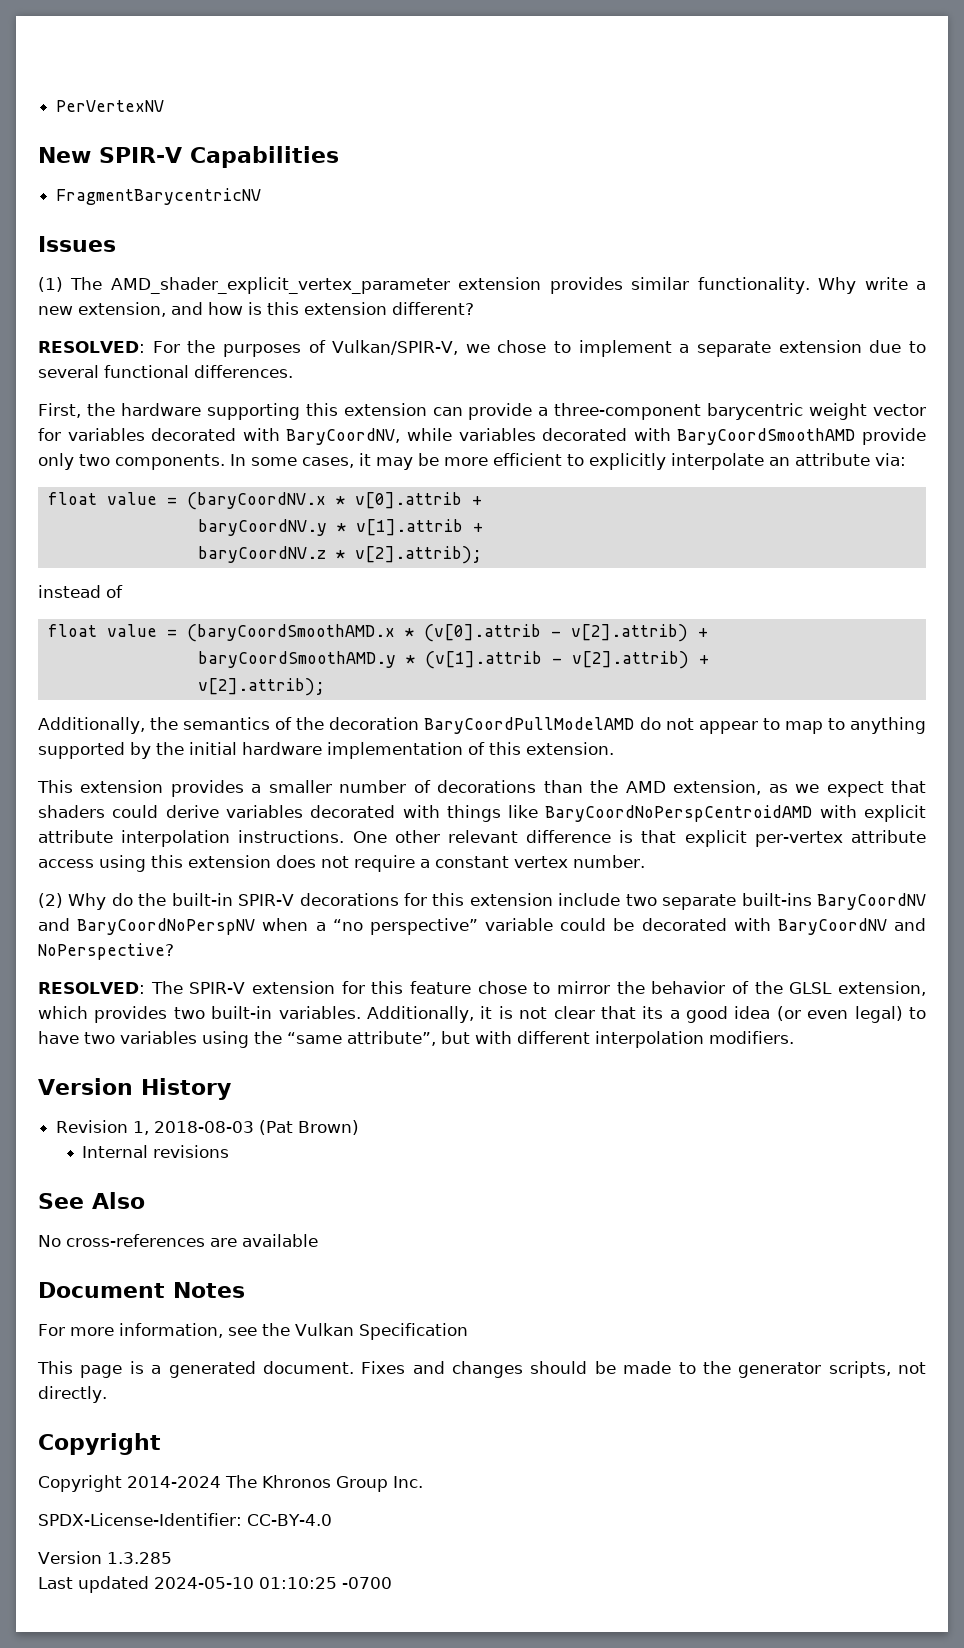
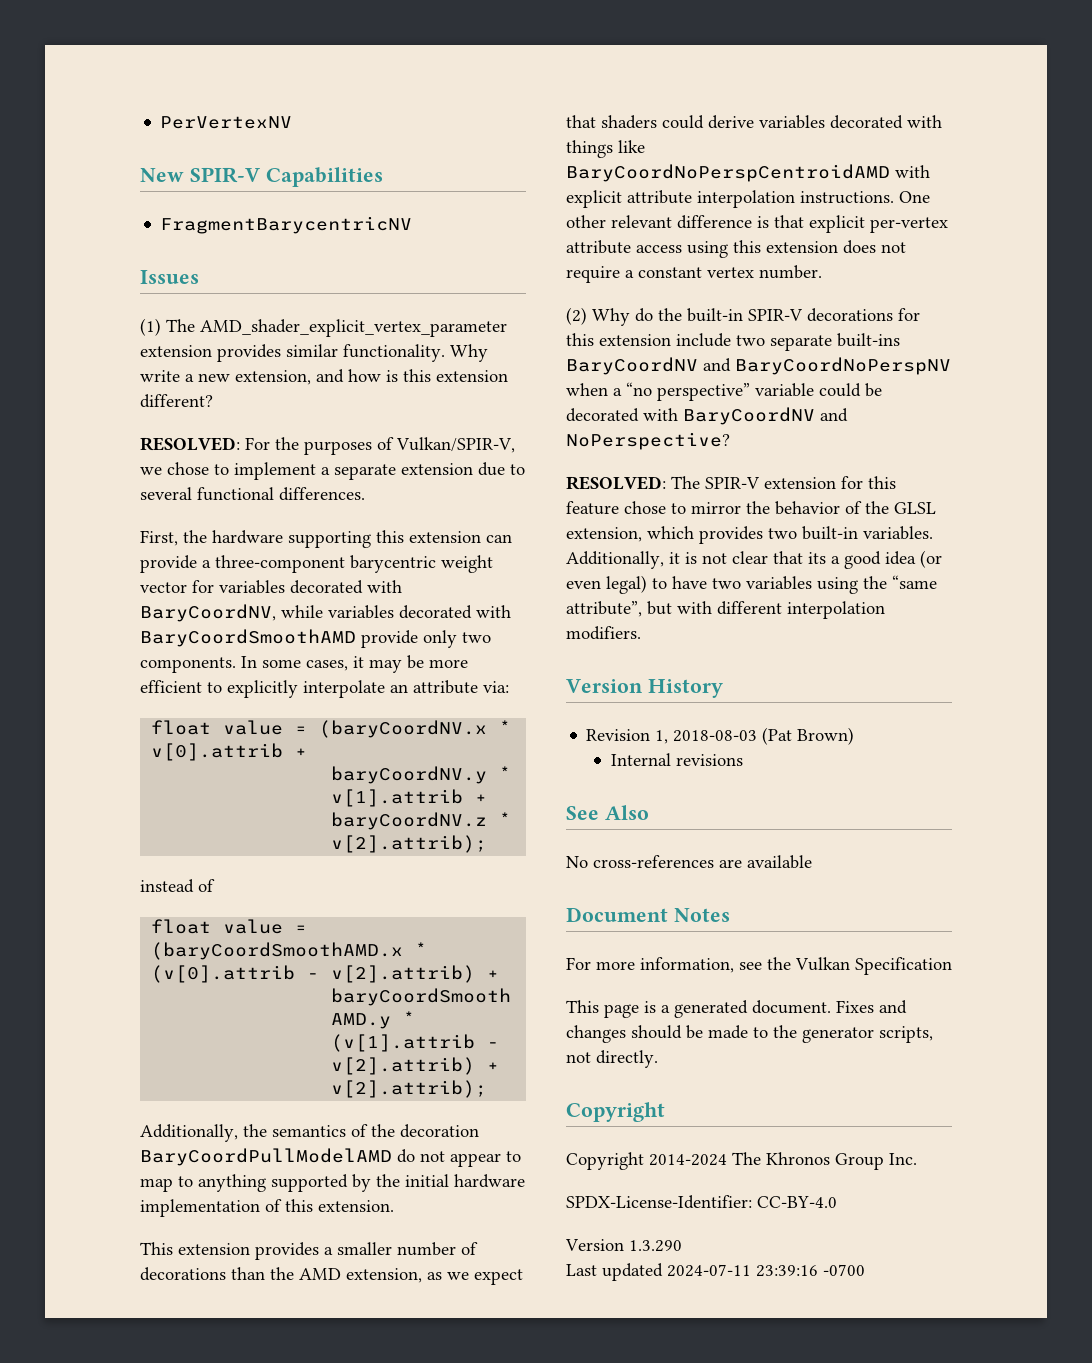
- Version 1.3.285
+ Version 1.3.290
- Last updated 2024-05-10 01:10:25 -0700
+ Last updated 2024-07-11 23:39:16 -0700

